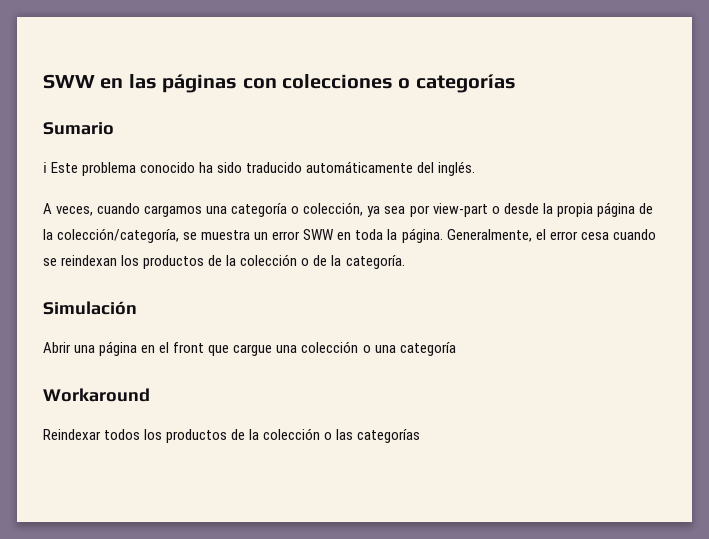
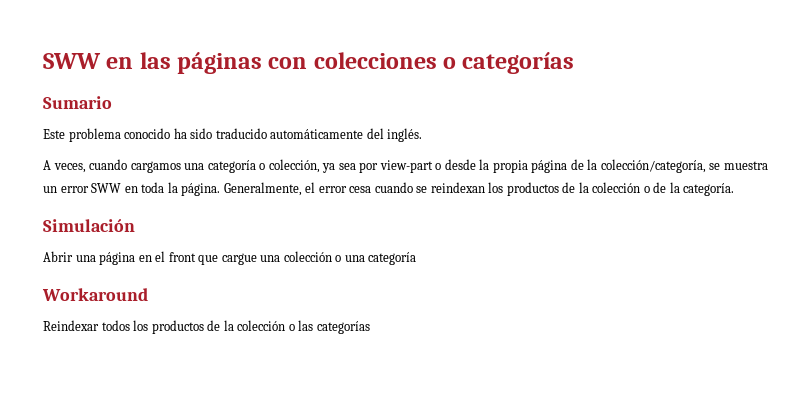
- ℹ Este problema conocido ha sido traducido automáticamente del inglés.
+ Este problema conocido ha sido traducido automáticamente del inglés.

